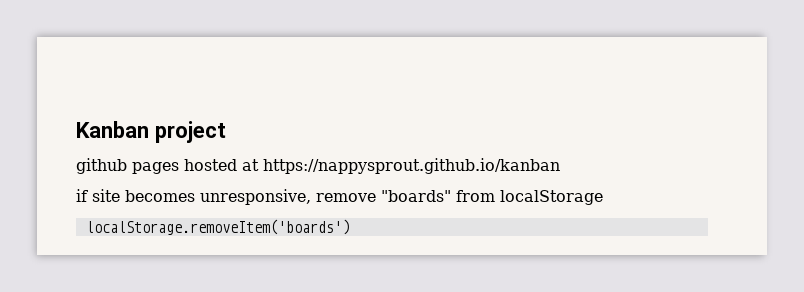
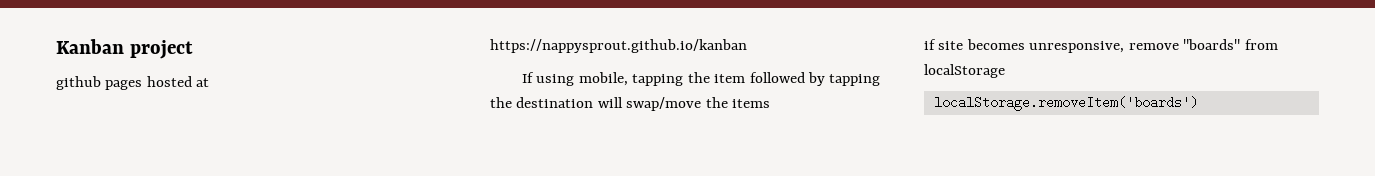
+ If using mobile, tapping the item followed by tapping the destination will swap/move the items

